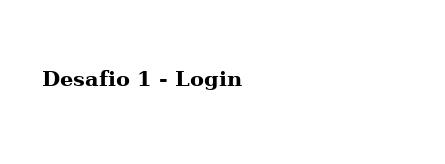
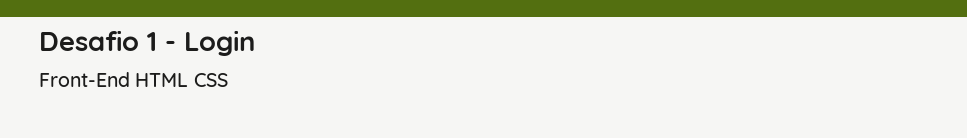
+ Front-End HTML CSS

